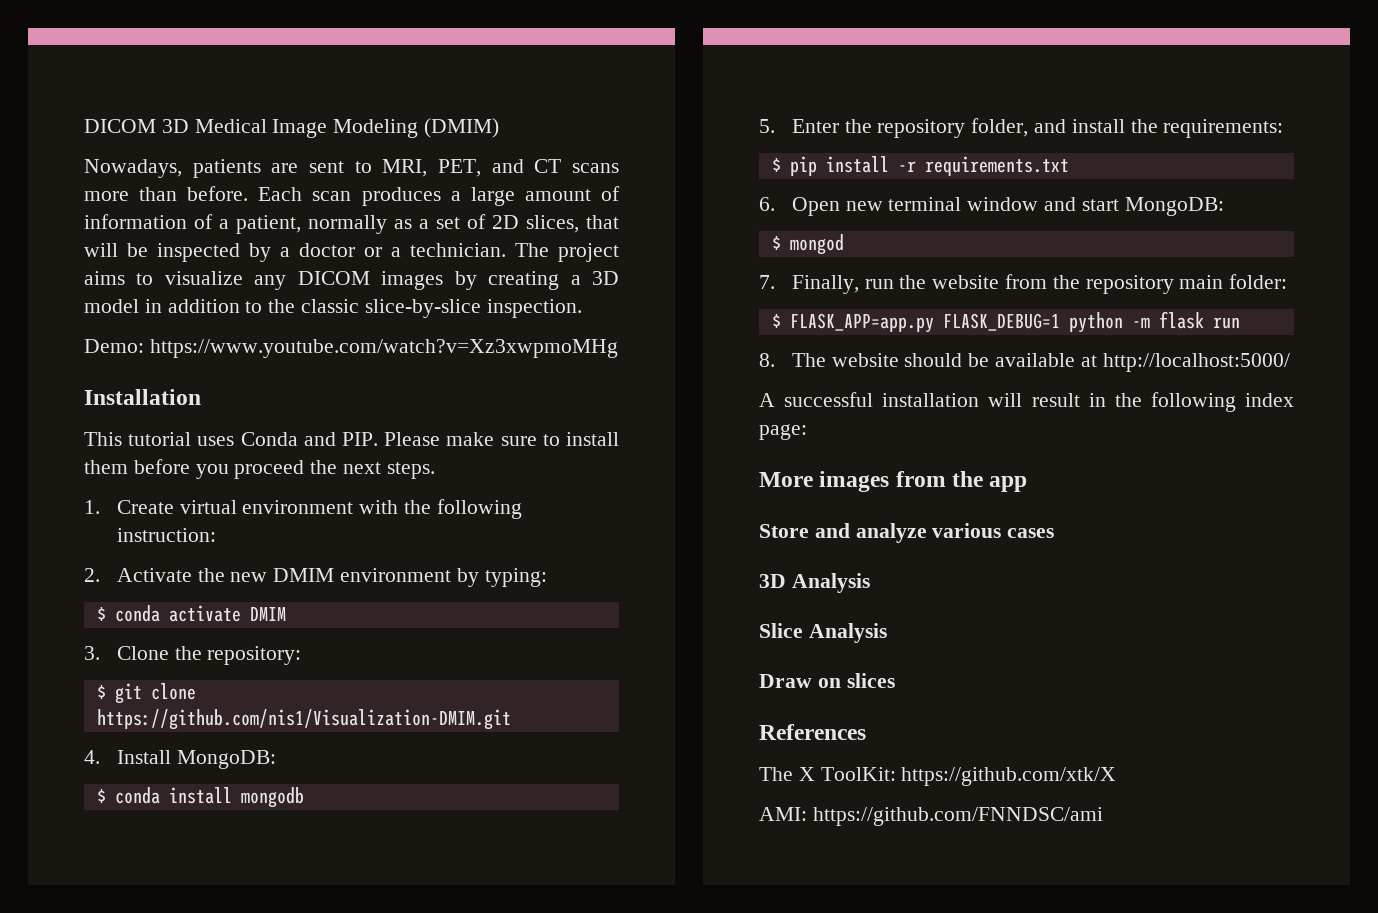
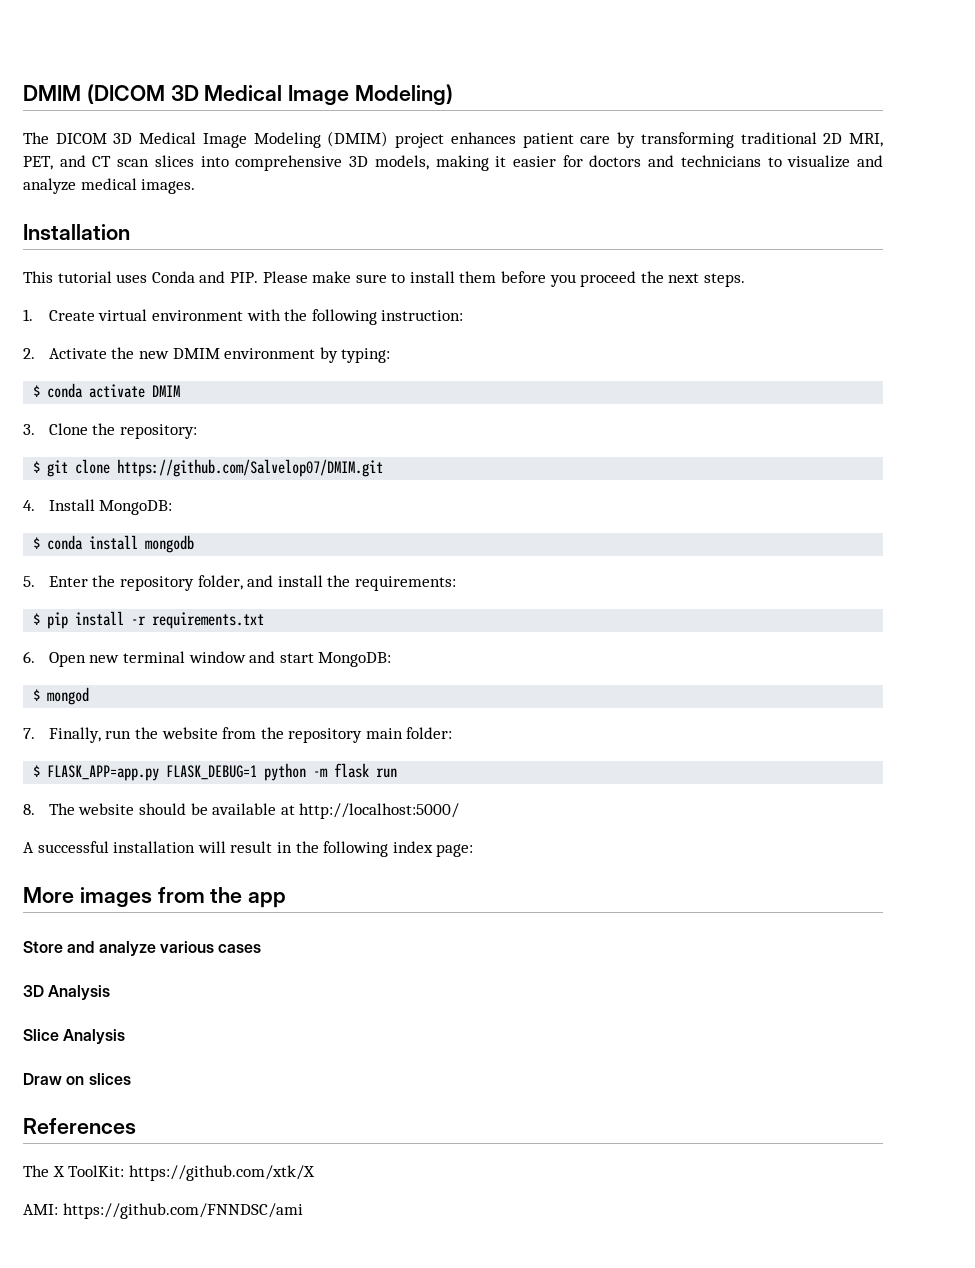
- DICOM 3D Medical Image Modeling (DMIM)
- Nowadays, patients are sent to MRI, PET, and CT scans more than before. Each scan produces a large amount of information of a patient, normally as a set of 2D slices, that will be inspected by a doctor or a technician. The project aims to visualize any DICOM images by creating a 3D model in addition to the classic slice-by-slice inspection.
- Demo: https://www.youtube.com/watch?v=Xz3xwpmoMHg
+ DMIM (DICOM 3D Medical Image Modeling)
+ The DICOM 3D Medical Image Modeling (DMIM) project enhances patient care by transforming traditional 2D MRI, PET, and CT scan slices into comprehensive 3D models, making it easier for doctors and technicians to visualize and analyze medical images.
- $ git clone https://github.com/nis1/Visualization-DMIM.git
+ $ git clone https://github.com/Salvelop07/DMIM.git

